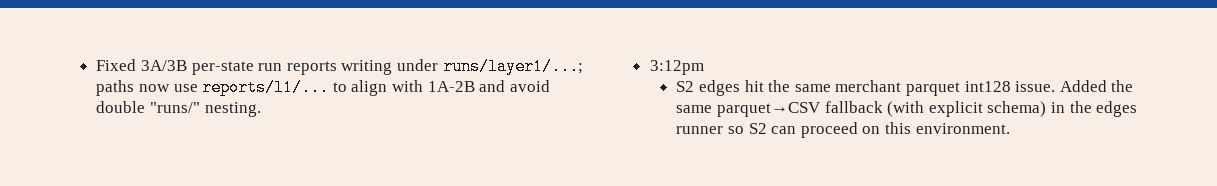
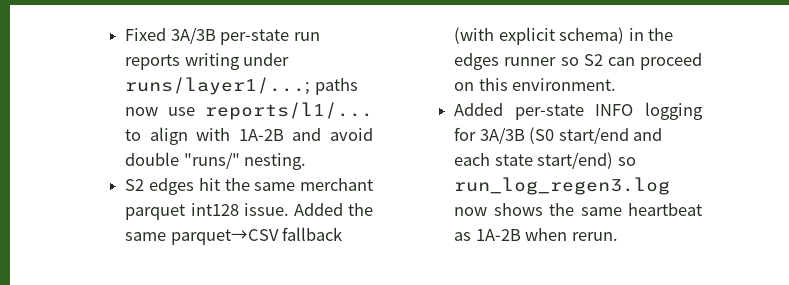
- 3:12pm
+ Added per-state INFO logging for 3A/3B (S0 start/end and each state start/end) so run_log_regen3.log now shows the same heartbeat as 1A-2B when rerun.

